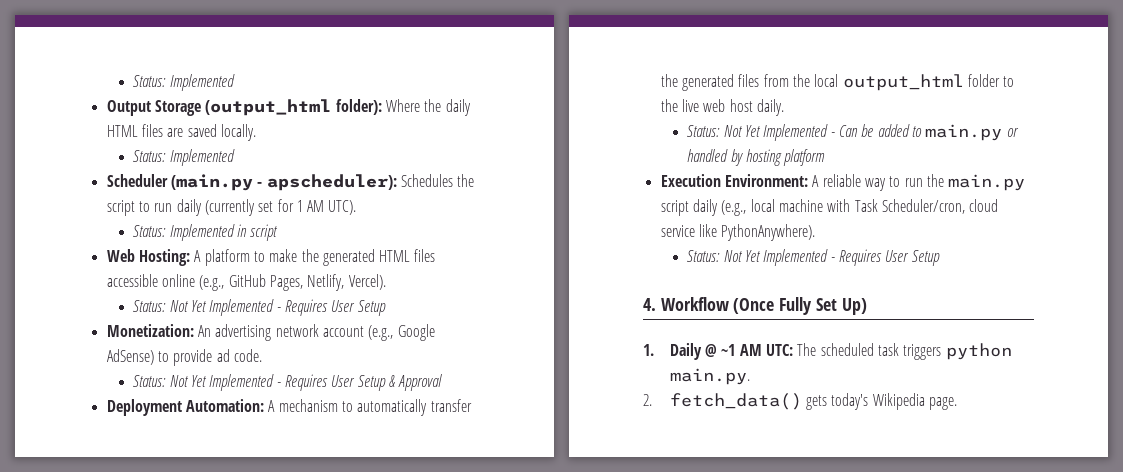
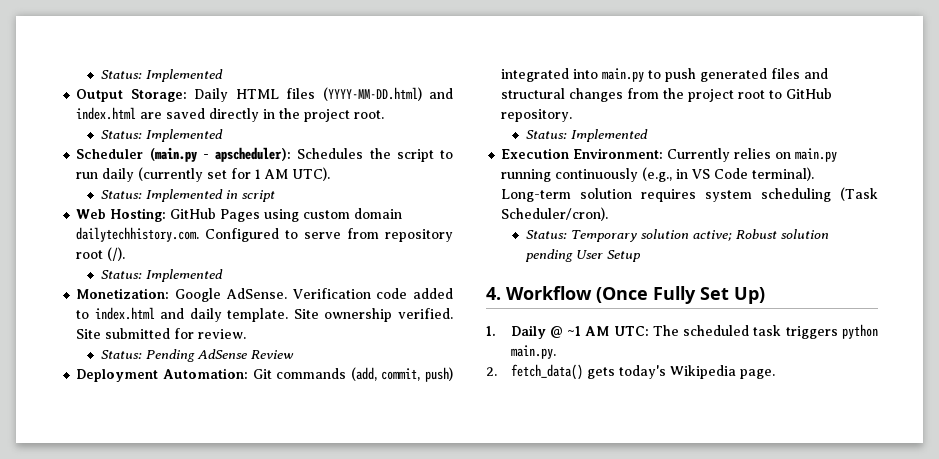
- Output Storage (output_html folder): Where the daily HTML files are saved locally.
+ Output Storage: Daily HTML files (YYYY-MM-DD.html) and index.html are saved directly in the project root.
- Web Hosting: A platform to make the generated HTML files accessible online (e.g., GitHub Pages, Netlify, Vercel).
- Status: Not Yet Implemented - Requires User Setup
- Monetization: An advertising network account (e.g., Google AdSense) to provide ad code.
- Status: Not Yet Implemented - Requires User Setup & Approval
- Deployment Automation: A mechanism to automatically transfer the generated files from the local output_html folder to the live web host daily.
- Status: Not Yet Implemented - Can be added to main.py or handled by hosting platform
- Execution Environment: A reliable way to run the main.py script daily (e.g., local machine with Task Scheduler/cron, cloud service like PythonAnywhere).
- Status: Not Yet Implemented - Requires User Setup
+ Web Hosting: GitHub Pages using custom domain dailytechhistory.com. Configured to serve from repository root (/).
+ Status: Implemented
+ Monetization: Google AdSense. Verification code added to index.html and daily template. Site ownership verified. Site submitted for review.
+ Status: Pending AdSense Review
+ Deployment Automation: Git commands (add, commit, push) integrated into main.py to push generated files and structural changes from the project root to GitHub repository.
+ Status: Implemented
+ Execution Environment: Currently relies on main.py running continuously (e.g., in VS Code terminal). Long-term solution requires system scheduling (Task Scheduler/cron).
+ Status: Temporary solution active; Robust solution pending User Setup

